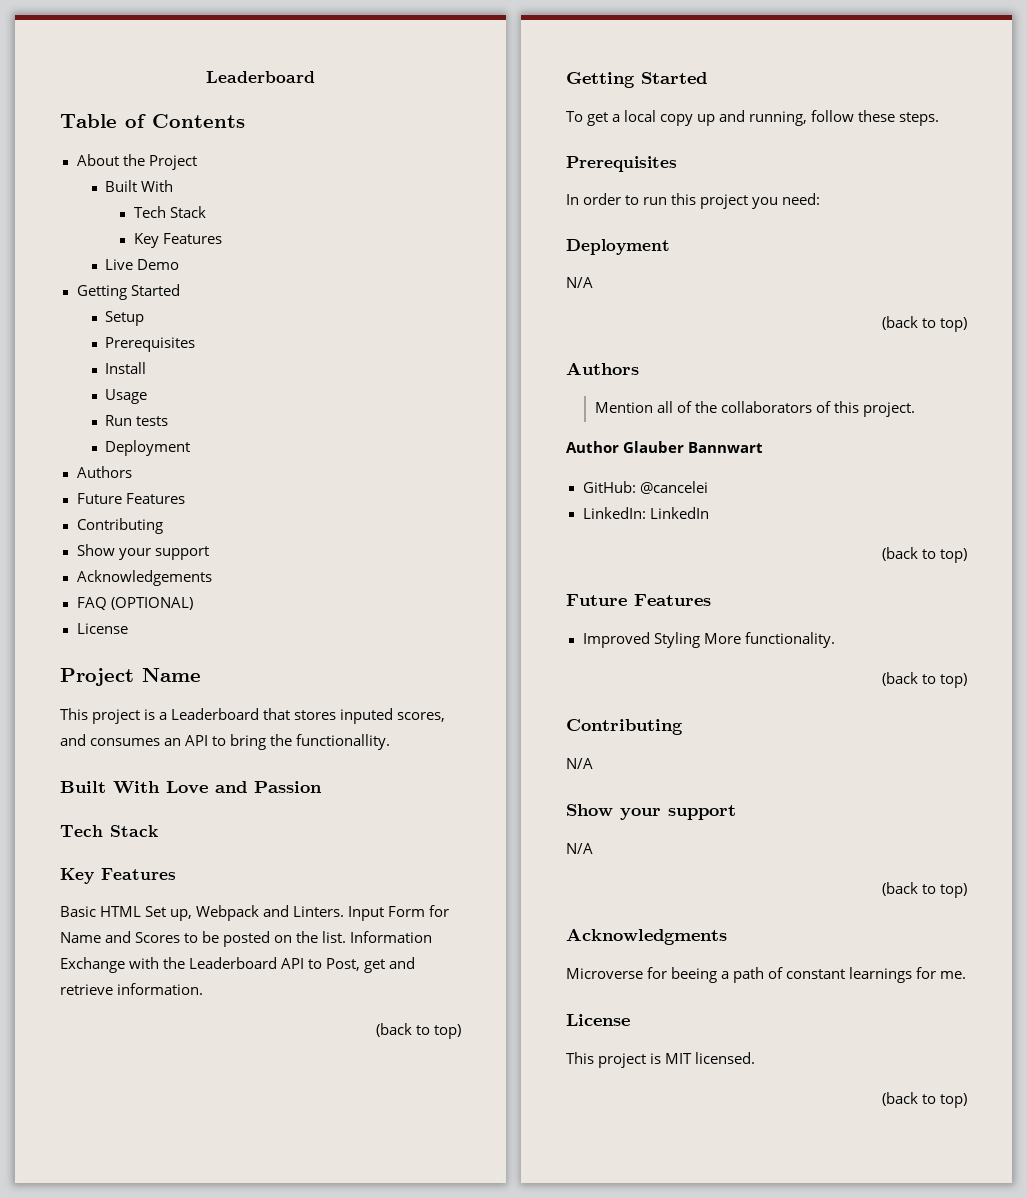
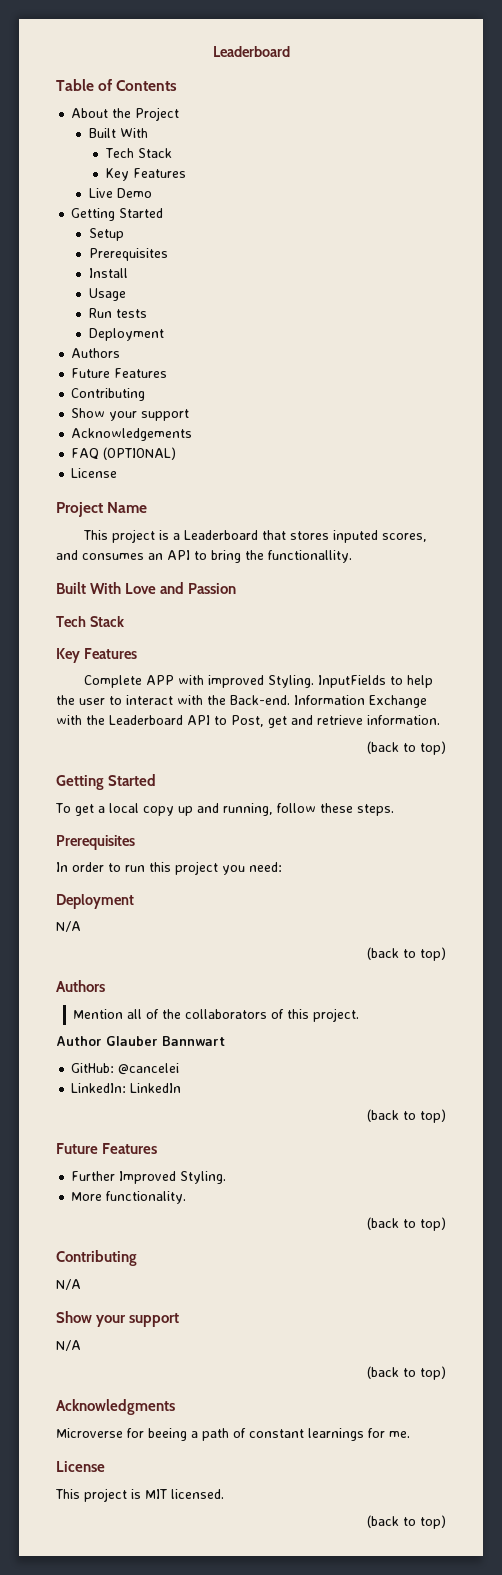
- Basic HTML Set up, Webpack and Linters. Input Form for Name and Scores to be posted on the list.
+ Complete APP with improved Styling. InputFields to help the user to interact with the Back-end.
- Improved Styling More functionality.
+ Further Improved Styling.
+ More functionality.

